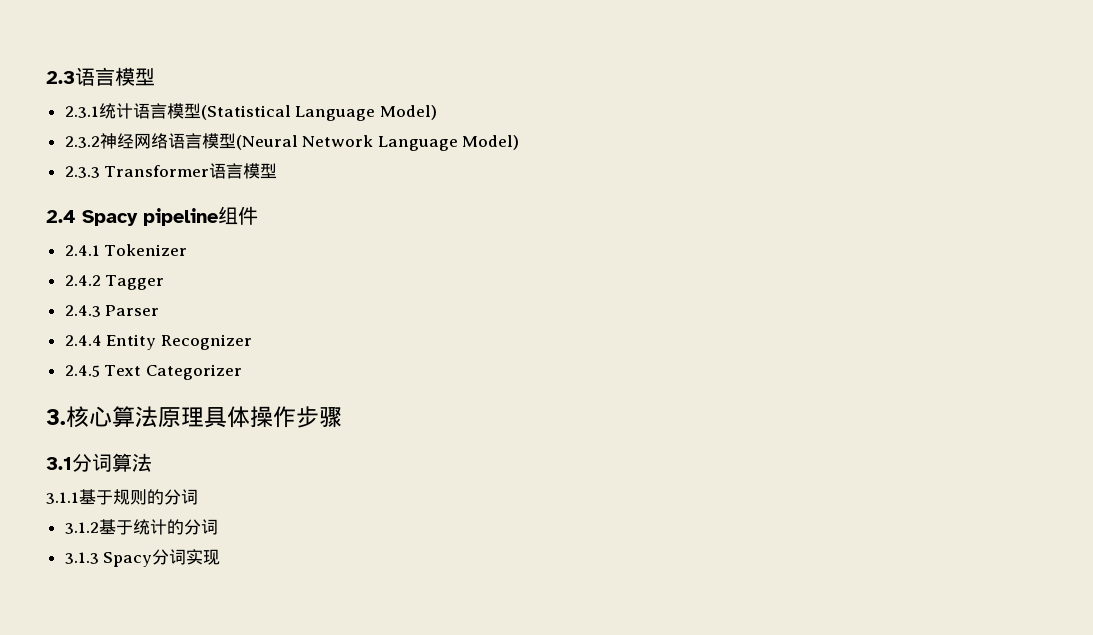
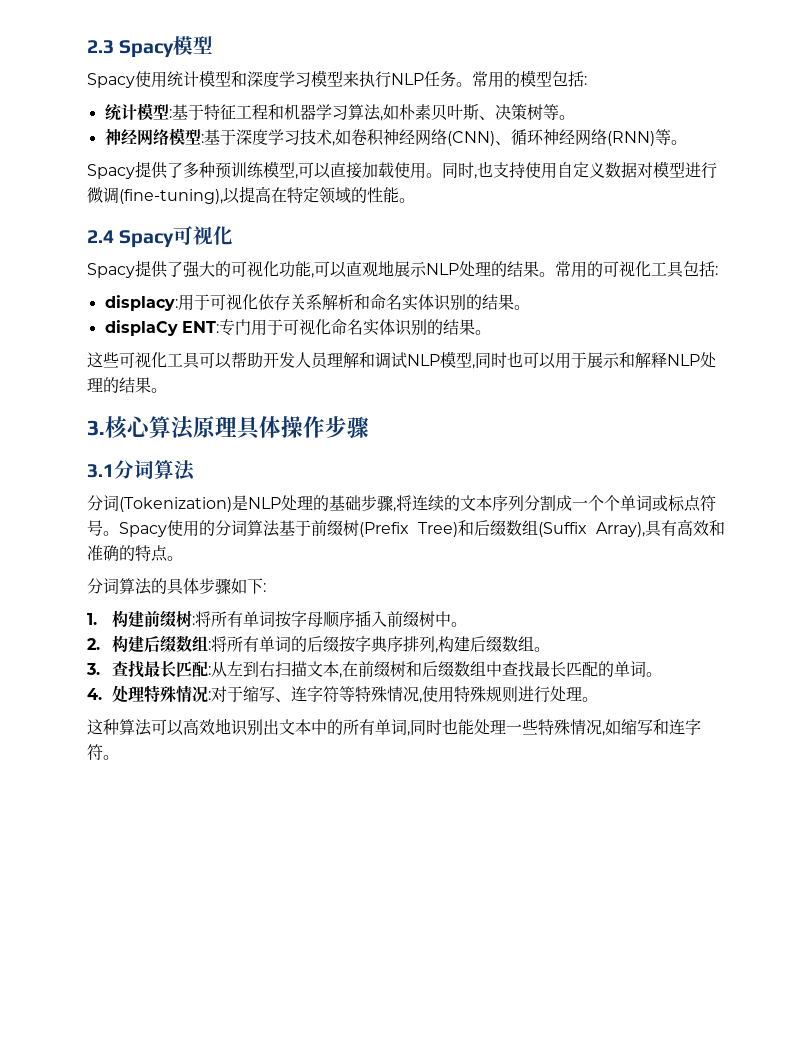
- 2.3语言模型
- 2.3.1统计语言模型(Statistical Language Model)
- 2.3.2神经网络语言模型(Neural Network Language Model)
- 2.3.3 Transformer语言模型
- 2.4 Spacy pipeline组件
- 2.4.1 Tokenizer
- 2.4.2 Tagger
- 2.4.3 Parser
- 2.4.4 Entity Recognizer
- 2.4.5 Text Categorizer
+ 2.3 Spacy模型
+ Spacy使用统计模型和深度学习模型来执行NLP任务。常用的模型包括:
+ 统计模型:基于特征工程和机器学习算法,如朴素贝叶斯、决策树等。
+ 神经网络模型:基于深度学习技术,如卷积神经网络(CNN)、循环神经网络(RNN)等。
+ Spacy提供了多种预训练模型,可以直接加载使用。同时,也支持使用自定义数据对模型进行微调(fine-tuning),以提高在特定领域的性能。
+ 2.4 Spacy可视化
+ Spacy提供了强大的可视化功能,可以直观地展示NLP处理的结果。常用的可视化工具包括:
+ displacy:用于可视化依存关系解析和命名实体识别的结果。
+ displaCy ENT:专门用于可视化命名实体识别的结果。
+ 这些可视化工具可以帮助开发人员理解和调试NLP模型,同时也可以用于展示和解释NLP处理的结果。
- 3.1.1基于规则的分词
- 3.1.2基于统计的分词
- 3.1.3 Spacy分词实现
+ 分词(Tokenization)是NLP处理的基础步骤,将连续的文本序列分割成一个个单词或标点符号。Spacy使用的分词算法基于前缀树(Prefix Tree)和后缀数组(Suffix Array),具有高效和准确的特点。
+ 分词算法的具体步骤如下:
+ 1.构建前缀树:将所有单词按字母顺序插入前缀树中。
+ 2.构建后缀数组:将所有单词的后缀按字典序排列,构建后缀数组。
+ 3.查找最长匹配:从左到右扫描文本,在前缀树和后缀数组中查找最长匹配的单词。
+ 4.处理特殊情况:对于缩写、连字符等特殊情况,使用特殊规则进行处理。
+ 这种算法可以高效地识别出文本中的所有单词,同时也能处理一些特殊情况,如缩写和连字符。

